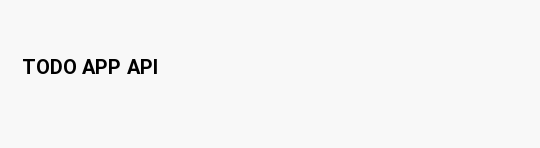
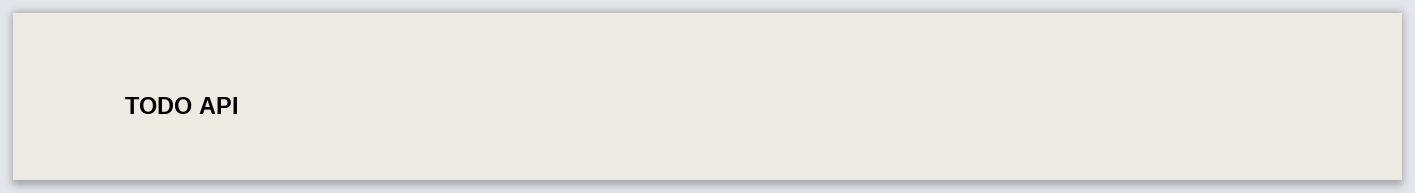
- TODO APP API
+ TODO API

